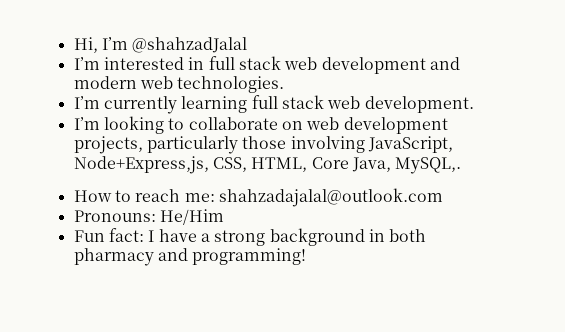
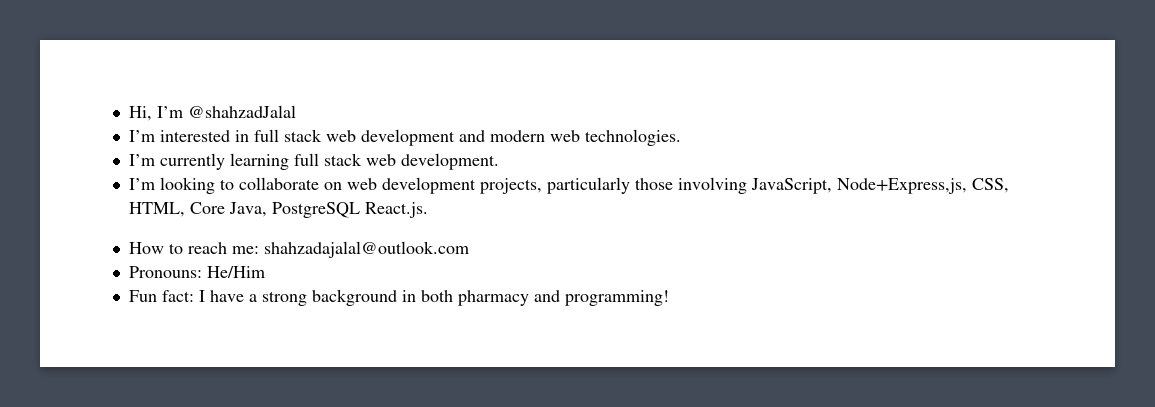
- I’m looking to collaborate on web development projects, particularly those involving JavaScript, Node+Express,js, CSS, HTML, Core Java, MySQL,.
+ I’m looking to collaborate on web development projects, particularly those involving JavaScript, Node+Express,js, CSS, HTML, Core Java, PostgreSQL React.js.

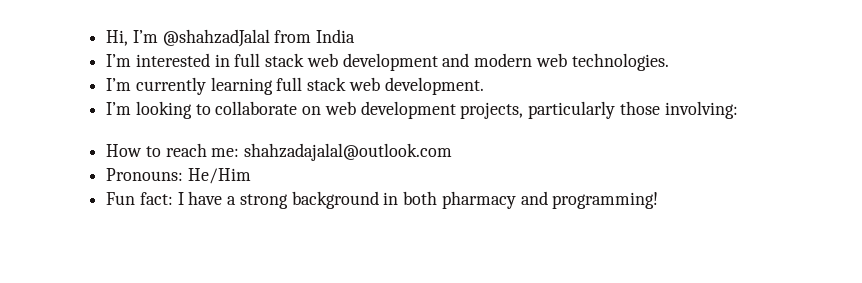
- Hi, I’m @shahzadJalal
+ Hi, I’m @shahzadJalal from India
- I’m looking to collaborate on web development projects, particularly those involving JavaScript, Node+Express,js, CSS, HTML, Core Java, PostgreSQL React.js.
+ I’m looking to collaborate on web development projects, particularly those involving:

